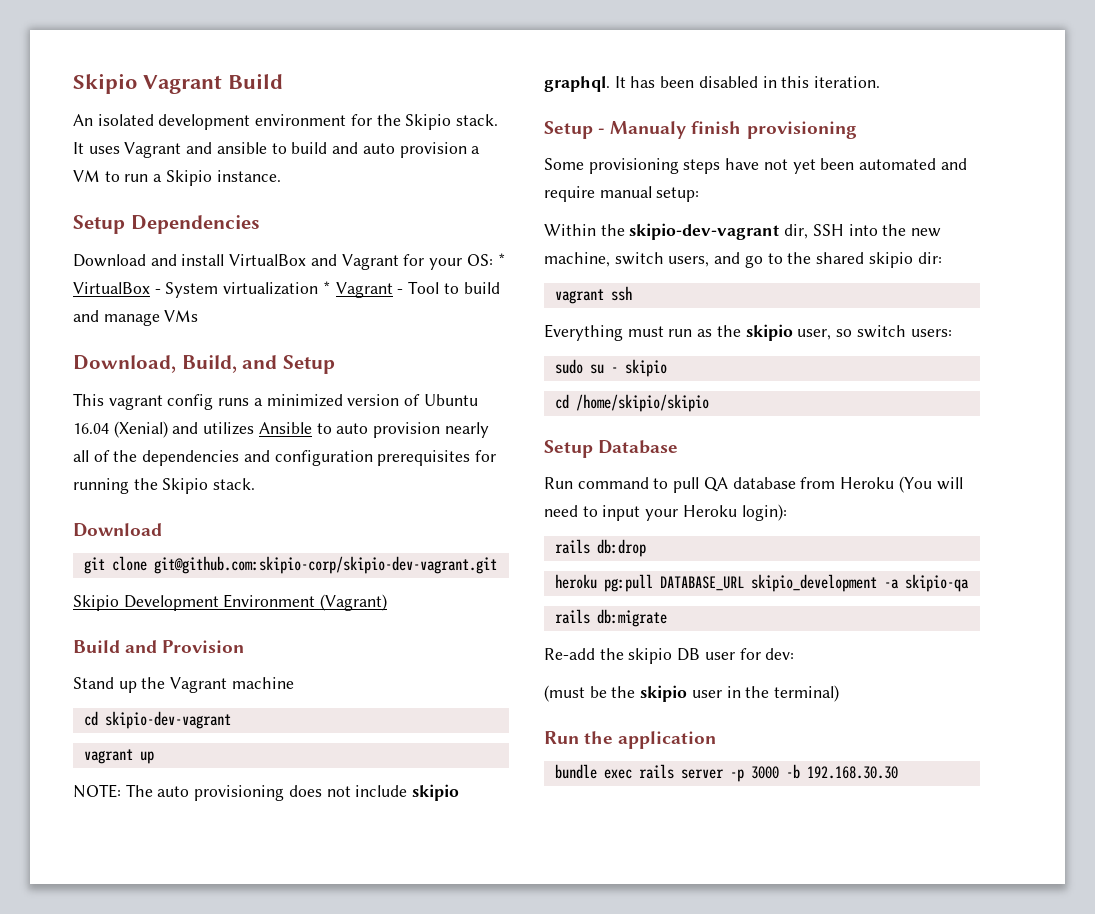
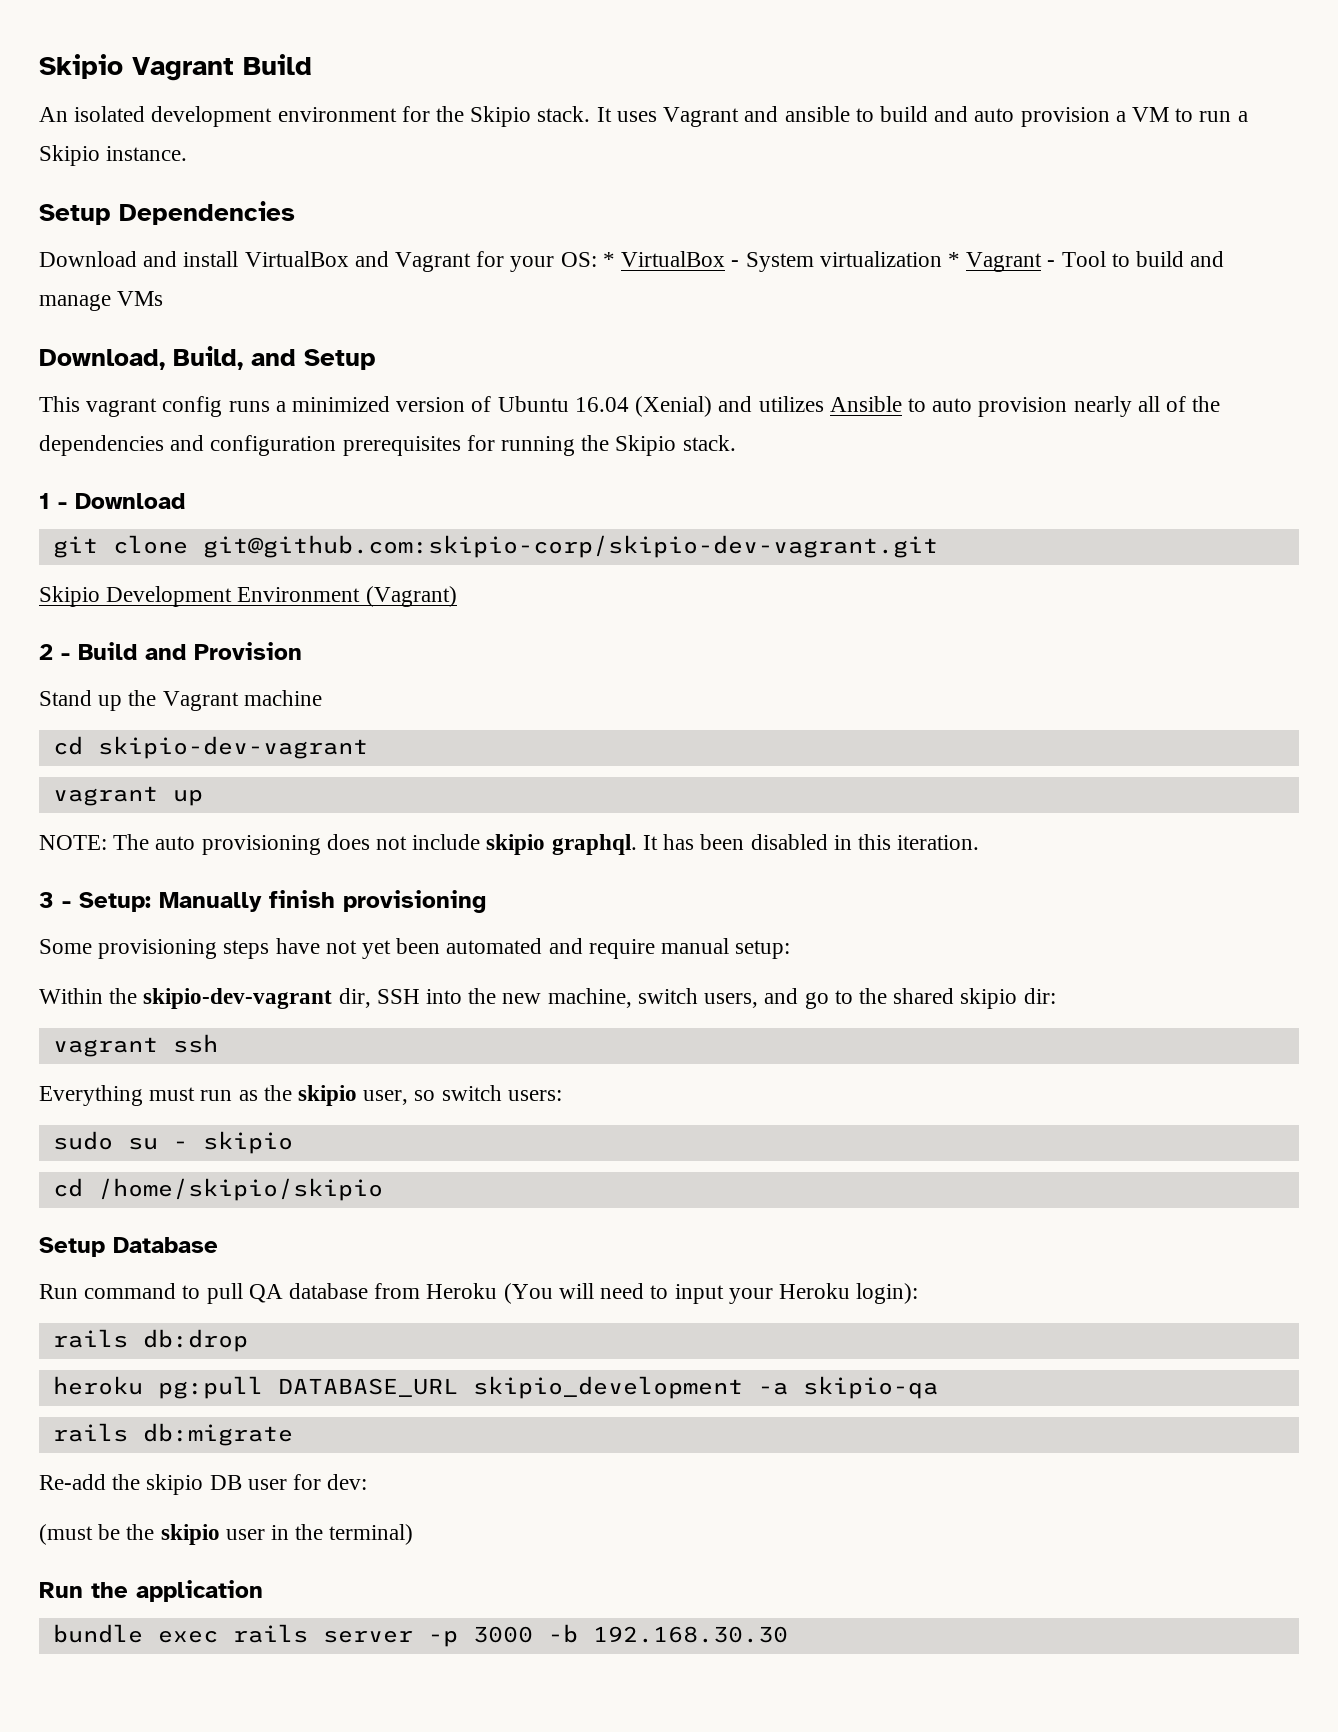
  This vagrant config runs a minimized version of Ubuntu 16.04 (Xenial) and utilizes Ansible to auto provision nearly all of the dependencies and configuration prerequisites for running the Skipio stack.
- Download
+ 1 - Download
- Build and Provision
+ 2 - Build and Provision
- Setup - Manualy finish provisioning
+ 3 - Setup: Manually finish provisioning

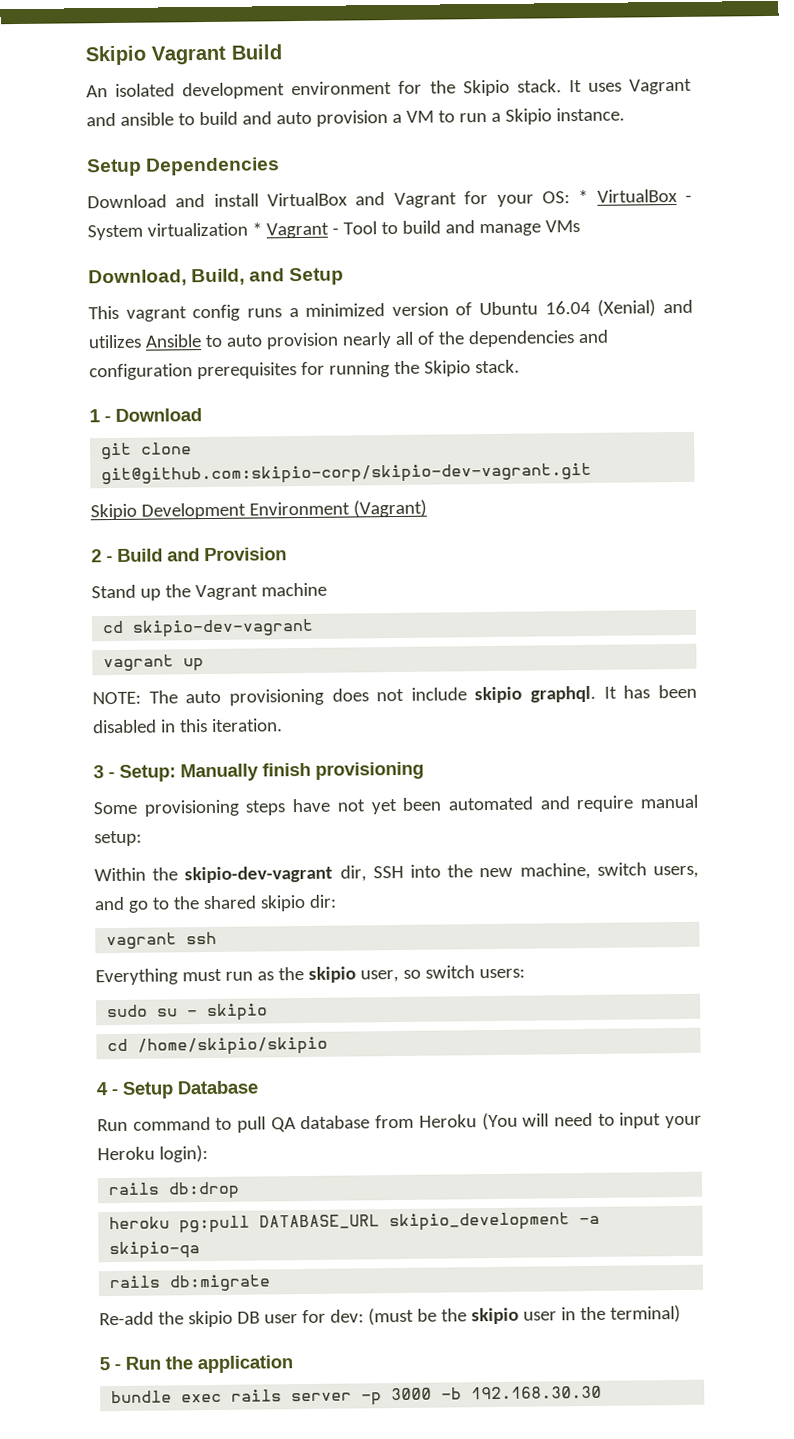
- Setup Database
+ 4 - Setup Database
- Re-add the skipio DB user for dev:
- (must be the skipio user in the terminal)
+ Re-add the skipio DB user for dev: (must be the skipio user in the terminal)
- Run the application
+ 5 - Run the application

